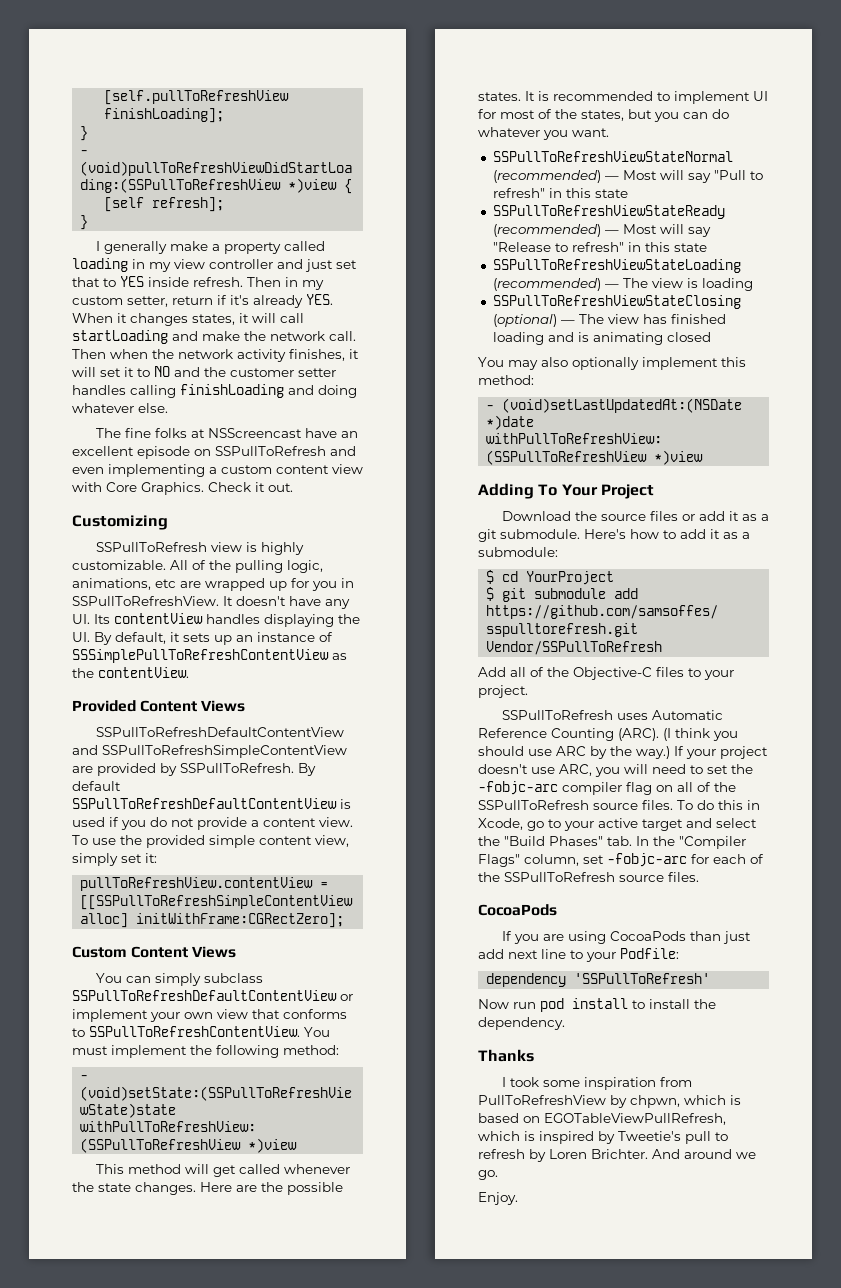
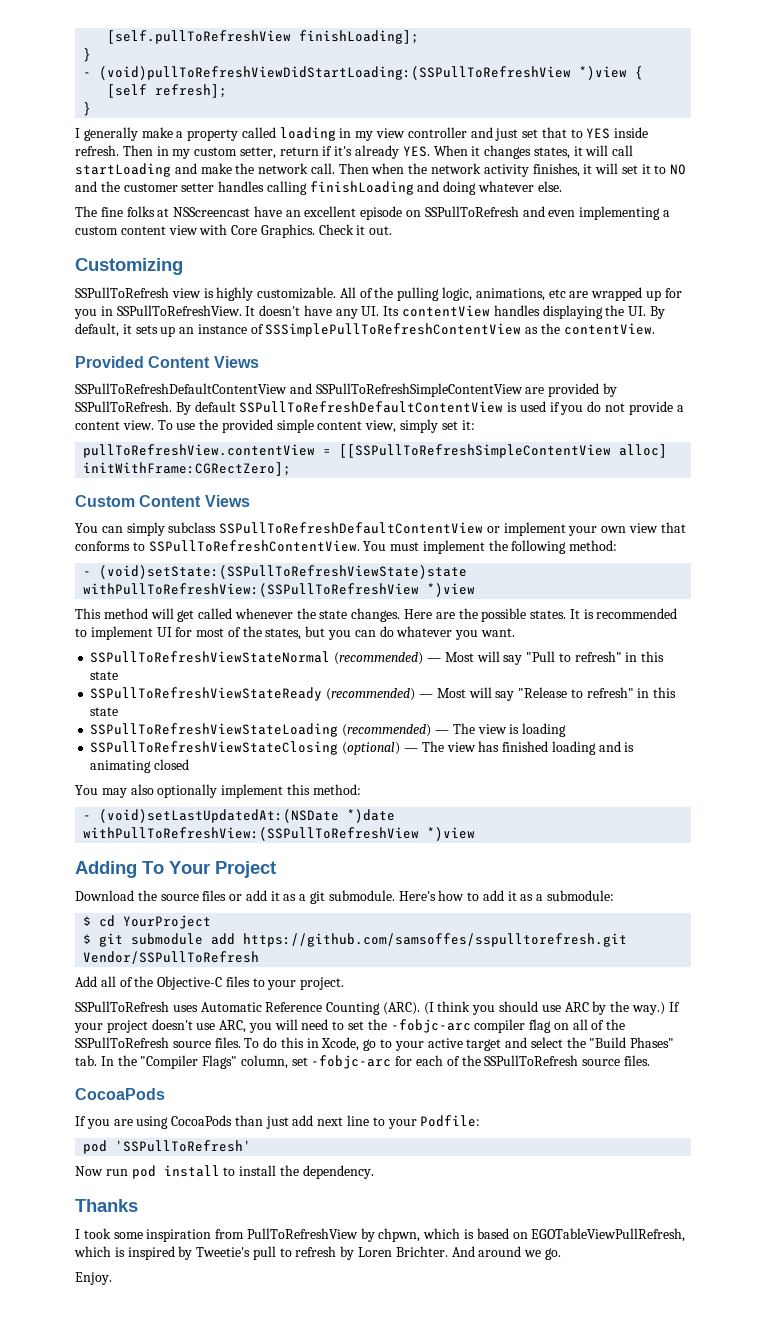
- dependency 'SSPullToRefresh'
+ pod 'SSPullToRefresh'

